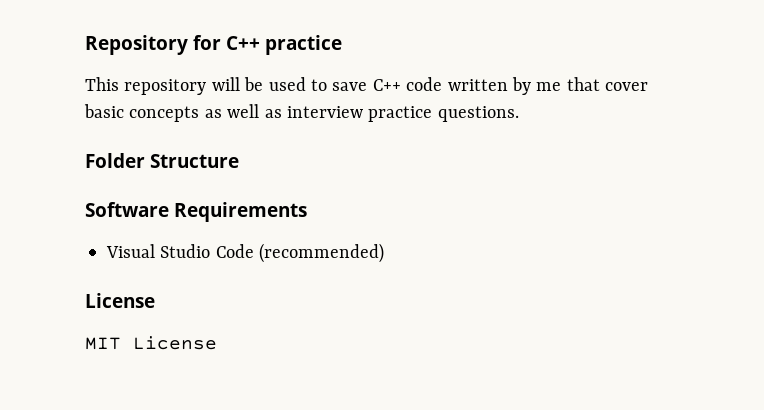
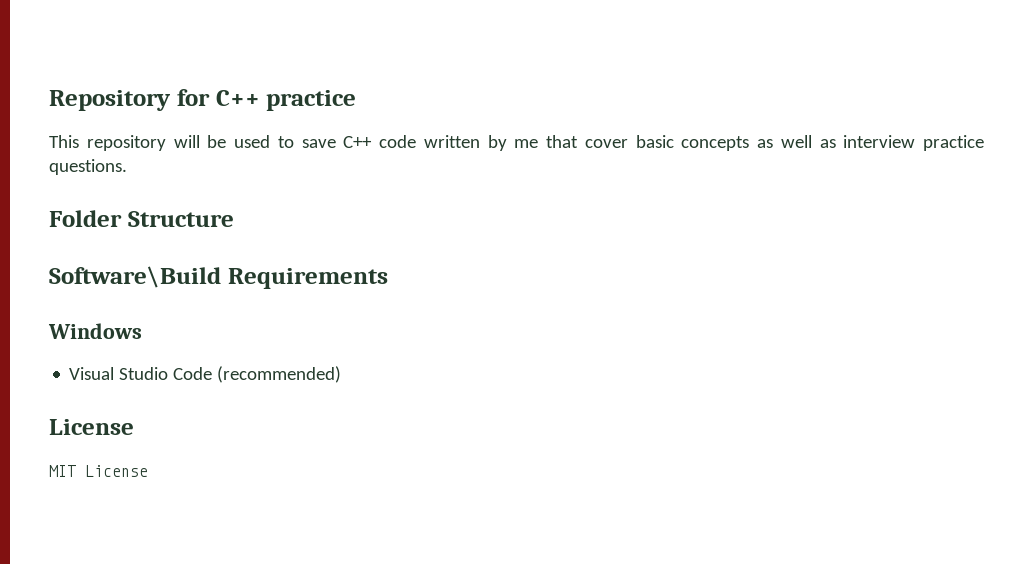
- Software Requirements
+ Software\Build Requirements
+ Windows

